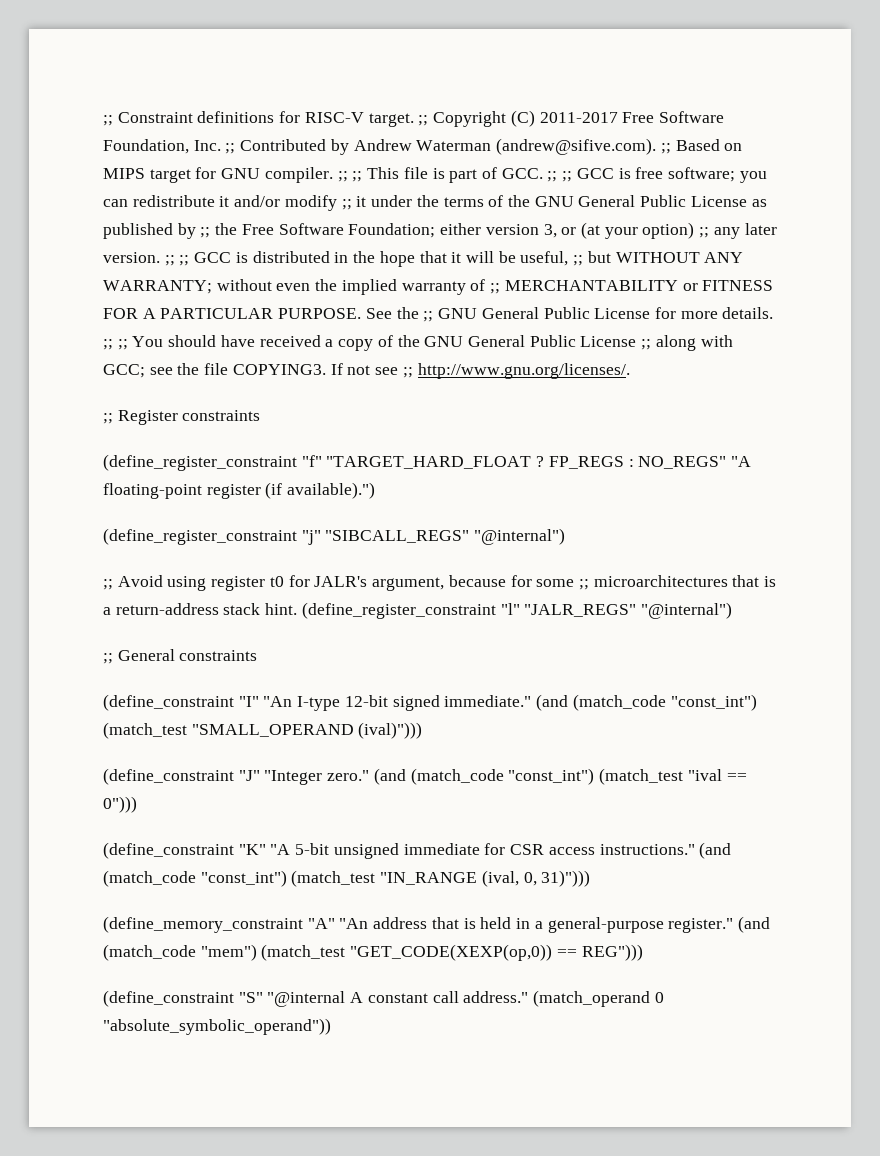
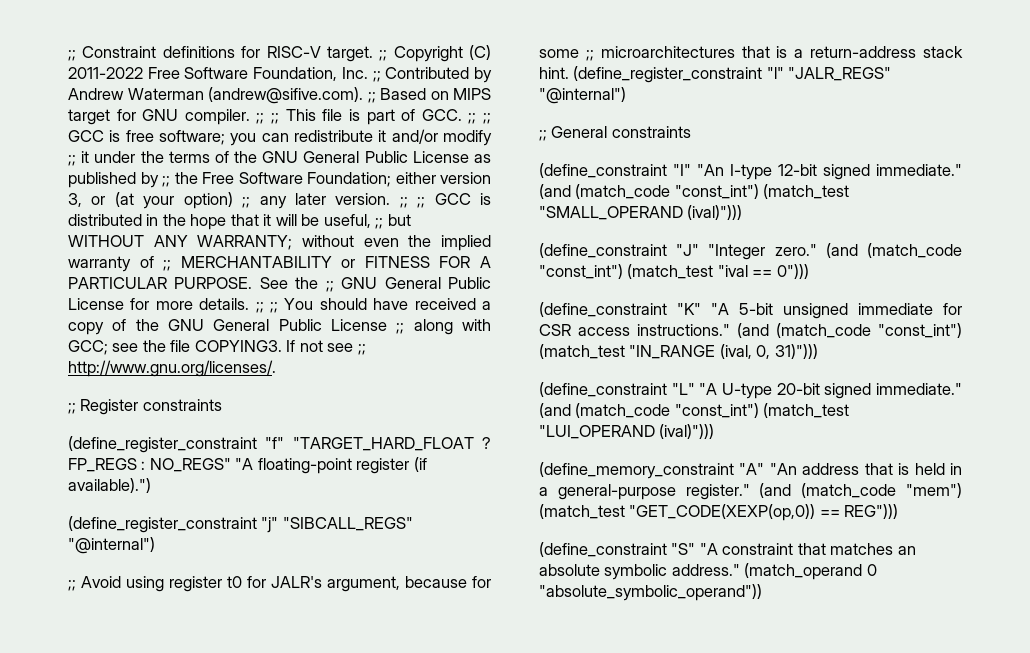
- Copyright (C) 2011-2017 Free Software Foundation, Inc. ;;
+ Copyright (C) 2011-2022 Free Software Foundation, Inc. ;;
+ (define_constraint "L" "A U-type 20-bit signed immediate." (and (match_code "const_int") (match_test "LUI_OPERAND (ival)")))
- (define_constraint "S" "@internal A constant call address."
+ (define_constraint "S" "A constraint that matches an absolute symbolic address."

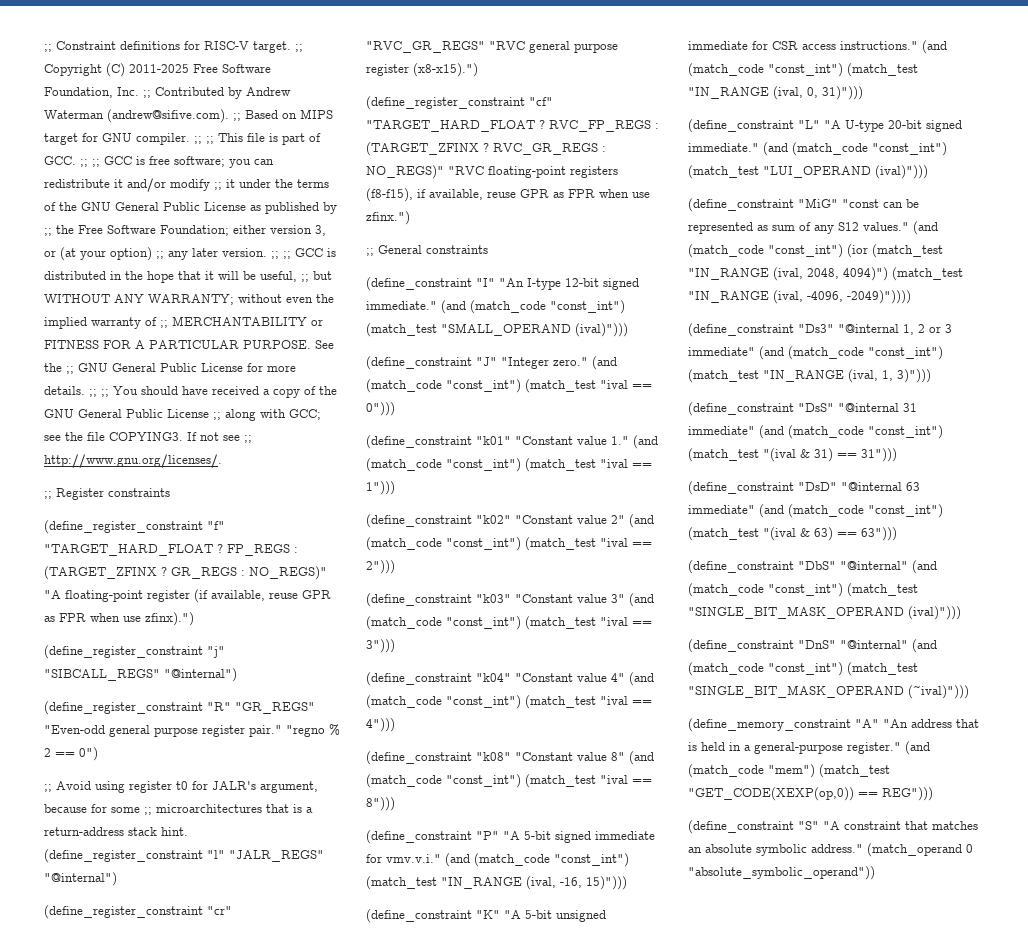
- Copyright (C) 2011-2022 Free Software Foundation, Inc. ;;
+ Copyright (C) 2011-2025 Free Software Foundation, Inc. ;;
- FP_REGS : NO_REGS" "A floating-point register (if available).")
+ FP_REGS : (TARGET_ZFINX ? GR_REGS : NO_REGS)" "A floating-point register (if available, reuse GPR as FPR when use zfinx).")
  (define_register_constraint "j" "SIBCALL_REGS" "@internal")
+ (define_register_constraint "R" "GR_REGS" "Even-odd general purpose register pair." "regno % 2 == 0")
+ (define_register_constraint "cr" "RVC_GR_REGS" "RVC general purpose register (x8-x15).")
+ (define_register_constraint "cf" "TARGET_HARD_FLOAT ? RVC_FP_REGS : (TARGET_ZFINX ? RVC_GR_REGS : NO_REGS)" "RVC floating-point registers (f8-f15), if available, reuse GPR as FPR when use zfinx.")
+ (define_constraint "k01" "Constant value 1." (and (match_code "const_int") (match_test "ival == 1")))
+ (define_constraint "k02" "Constant value 2" (and (match_code "const_int") (match_test "ival == 2")))
+ (define_constraint "k03" "Constant value 3" (and (match_code "const_int") (match_test "ival == 3")))
+ (define_constraint "k04" "Constant value 4" (and (match_code "const_int") (match_test "ival == 4")))
+ (define_constraint "k08" "Constant value 8" (and (match_code "const_int") (match_test "ival == 8")))
+ (define_constraint "P" "A 5-bit signed immediate for vmv.v.i." (and (match_code "const_int") (match_test "IN_RANGE (ival, -16, 15)")))
+ (define_constraint "MiG" "const can be represented as sum of any S12 values." (and (match_code "const_int") (ior (match_test "IN_RANGE (ival, 2048, 4094)") (match_test "IN_RANGE (ival, -4096, -2049)"))))
+ (define_constraint "Ds3" "@internal 1, 2 or 3 immediate" (and (match_code "const_int") (match_test "IN_RANGE (ival, 1, 3)")))
+ (define_constraint "DsS" "@internal 31 immediate" (and (match_code "const_int") (match_test "(ival & 31) == 31")))
+ (define_constraint "DsD" "@internal 63 immediate" (and (match_code "const_int") (match_test "(ival & 63) == 63")))
+ (define_constraint "DbS" "@internal" (and (match_code "const_int") (match_test "SINGLE_BIT_MASK_OPERAND (ival)")))
+ (define_constraint "DnS" "@internal" (and (match_code "const_int") (match_test "SINGLE_BIT_MASK_OPERAND (~ival)")))

